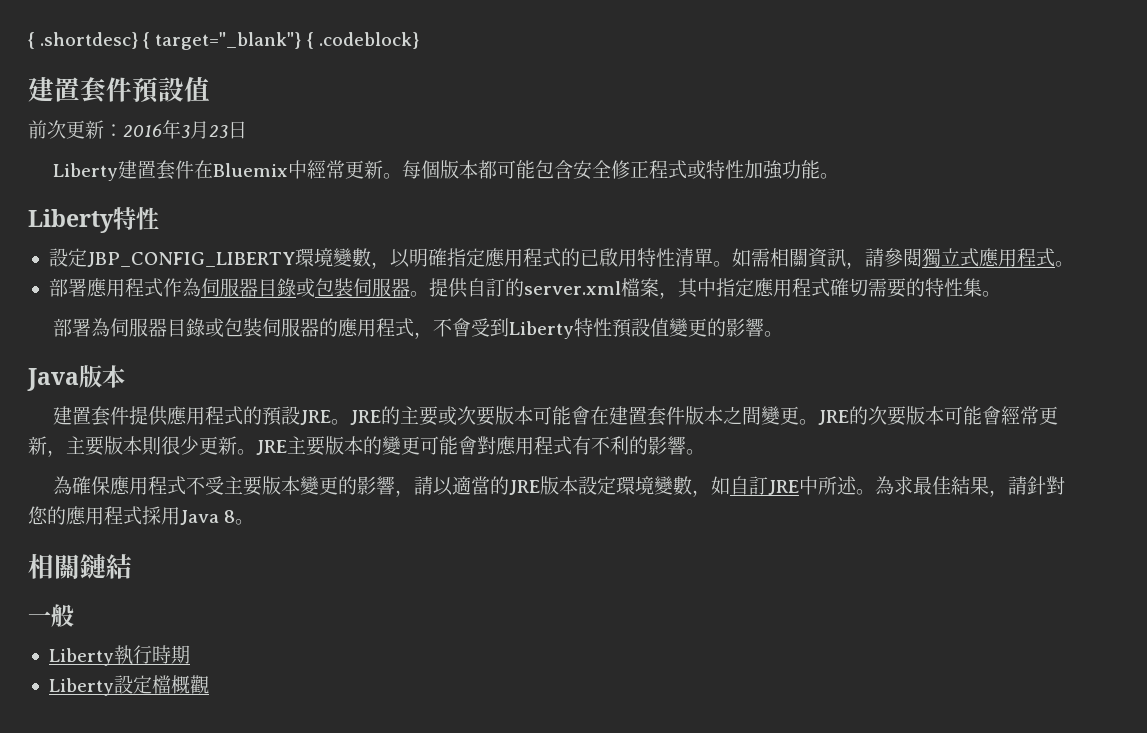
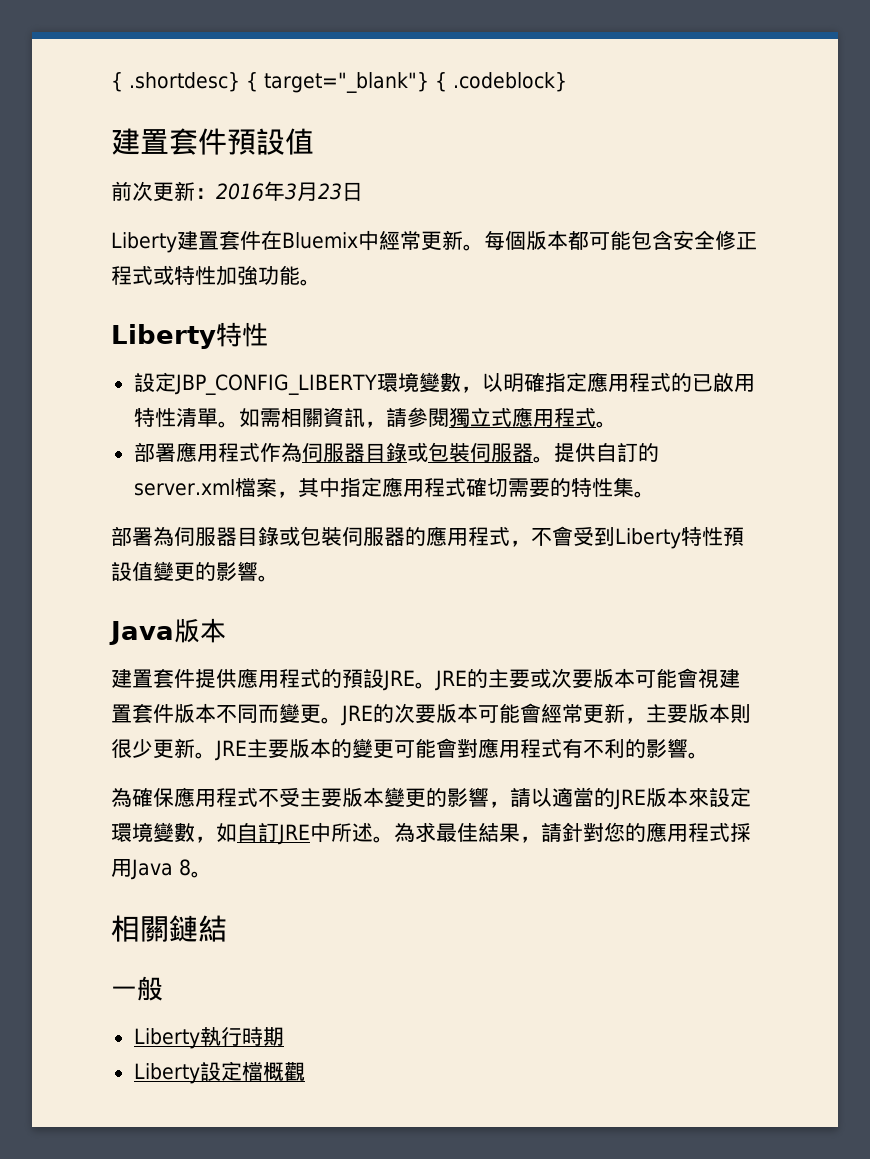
- JRE的主要或次要版本可能會在建置套件版本之間變更。
+ JRE的主要或次要版本可能會視建置套件版本不同而變更。
- 為確保應用程式不受主要版本變更的影響，請以適當的JRE版本設定環境變數，如自訂JRE中所述。
+ 為確保應用程式不受主要版本變更的影響，請以適當的JRE版本來設定環境變數，如自訂JRE中所述。

